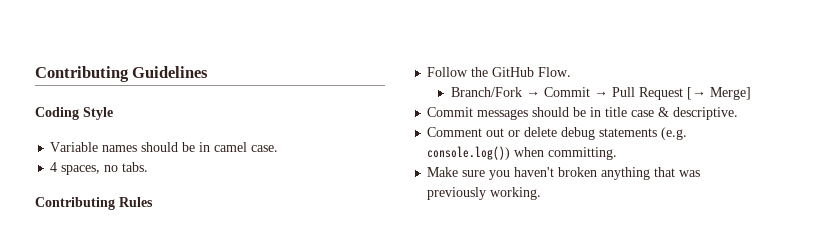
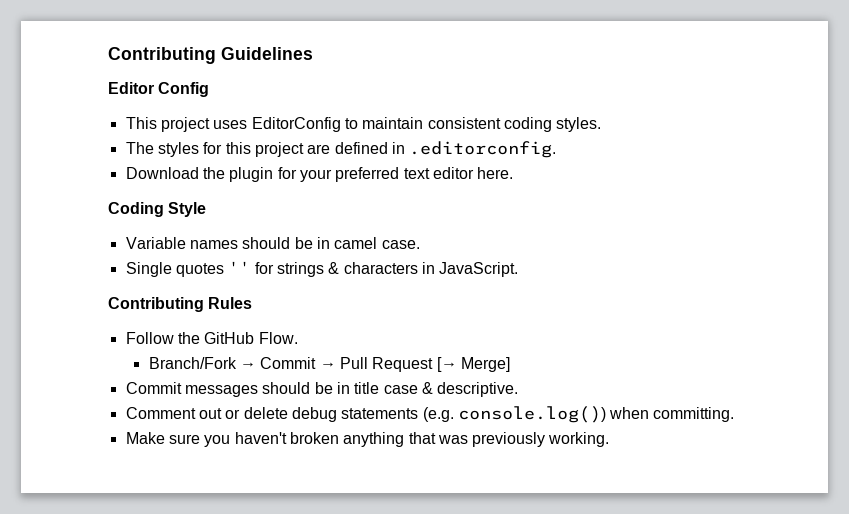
+ Editor Config
+ This project uses EditorConfig to maintain consistent coding styles.
+ The styles for this project are defined in .editorconfig.
+ Download the plugin for your preferred text editor here.
- 4 spaces, no tabs.
+ Single quotes '' for strings & characters in JavaScript.

